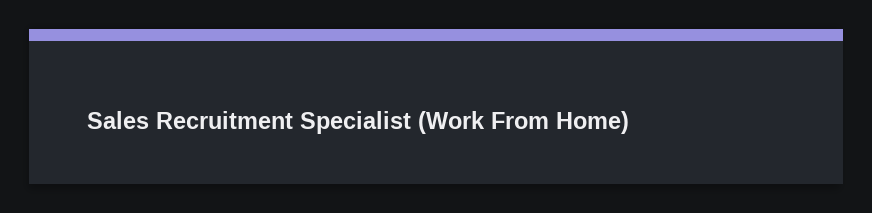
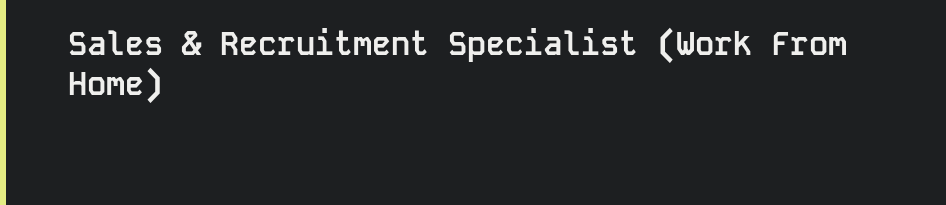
- Sales Recruitment Specialist (Work From Home)
+ Sales & Recruitment Specialist (Work From Home)

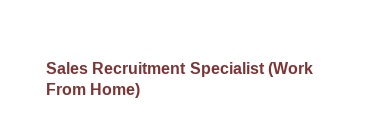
- Sales & Recruitment Specialist (Work From Home)
+ Sales Recruitment Specialist (Work From Home)

